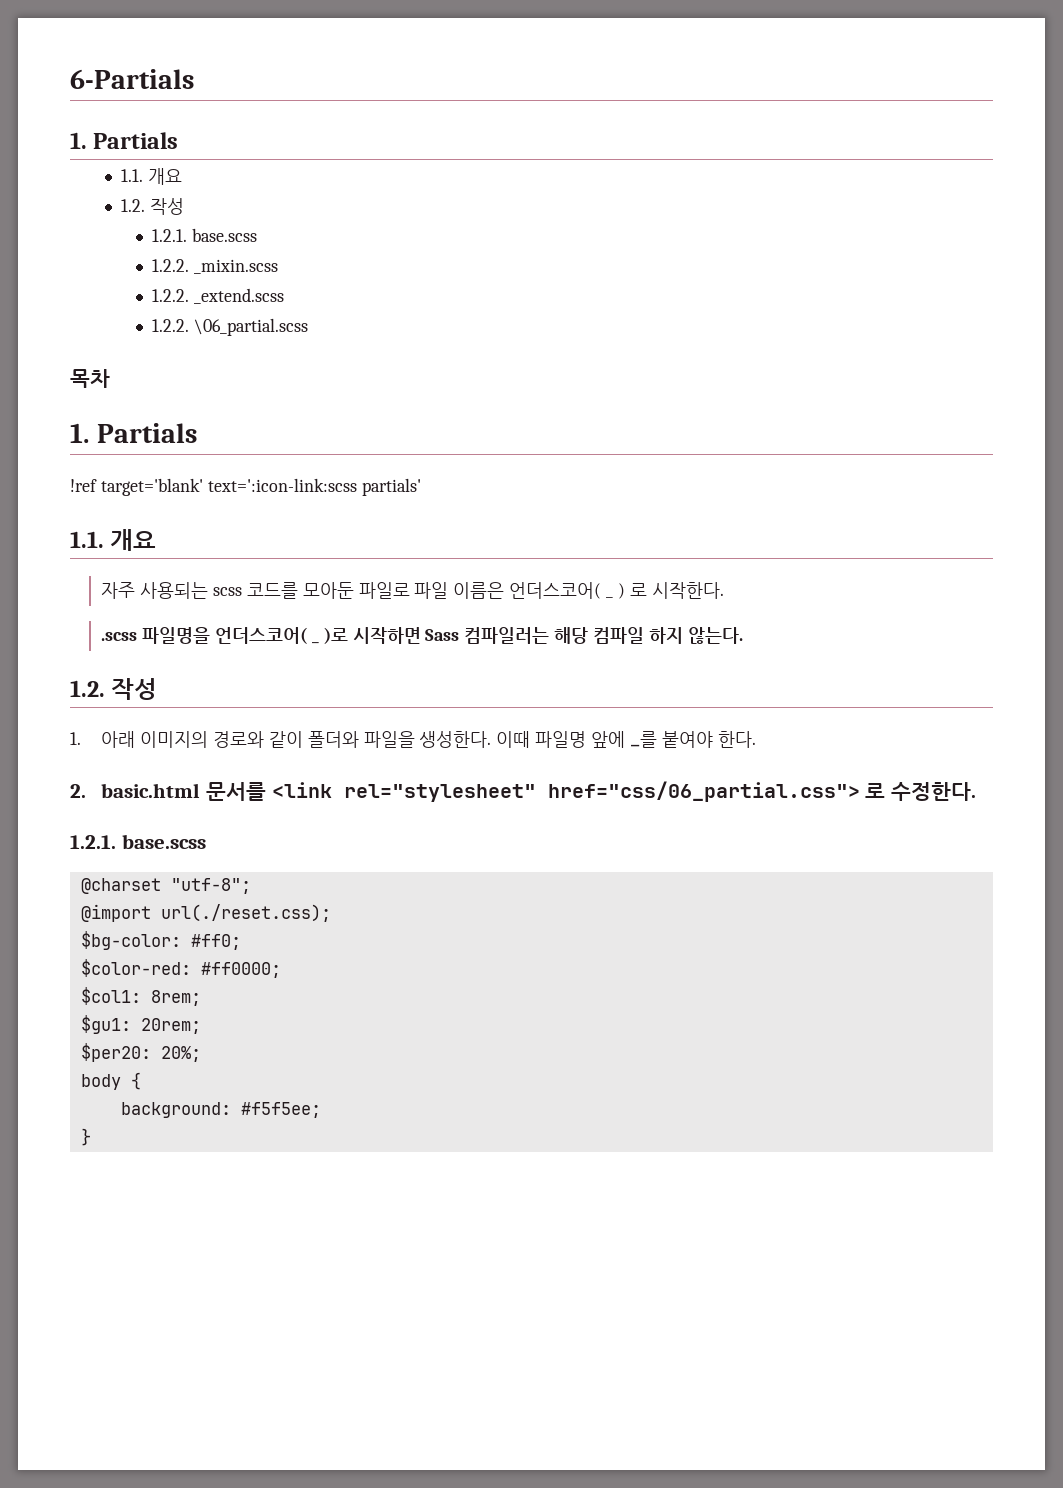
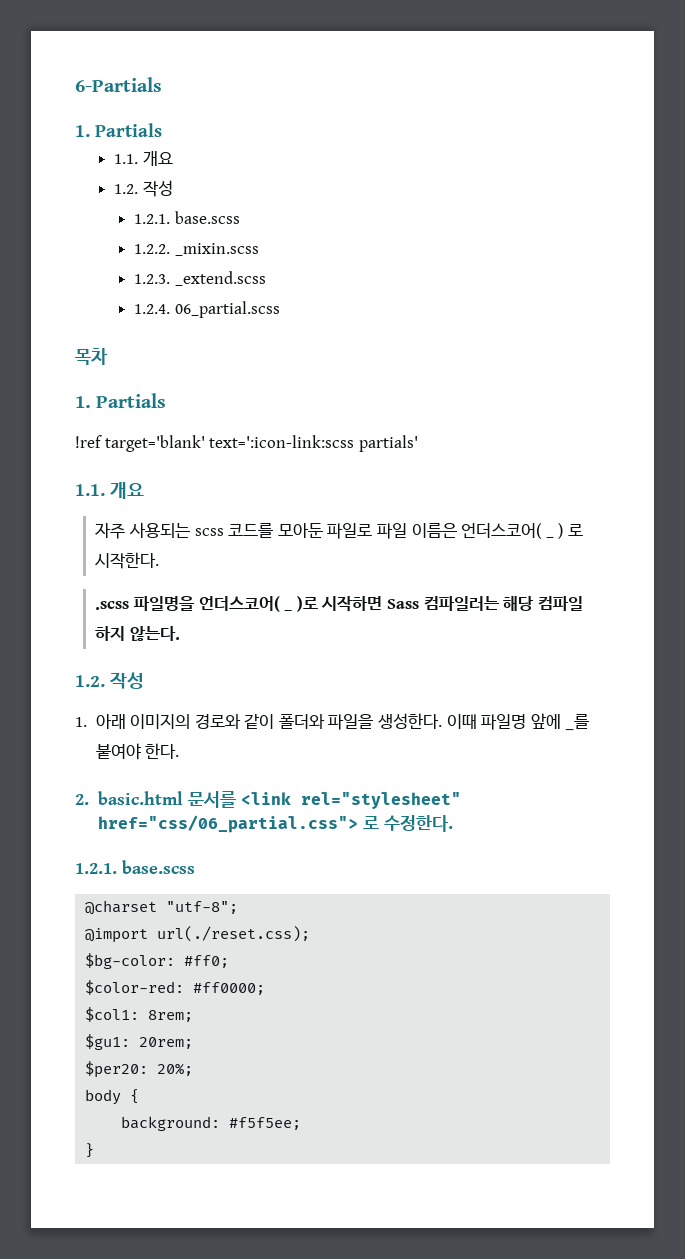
- 1.2.2. _extend.scss
+ 1.2.3. _extend.scss
- 1.2.2. \06_partial.scss
+ 1.2.4. 06_partial.scss

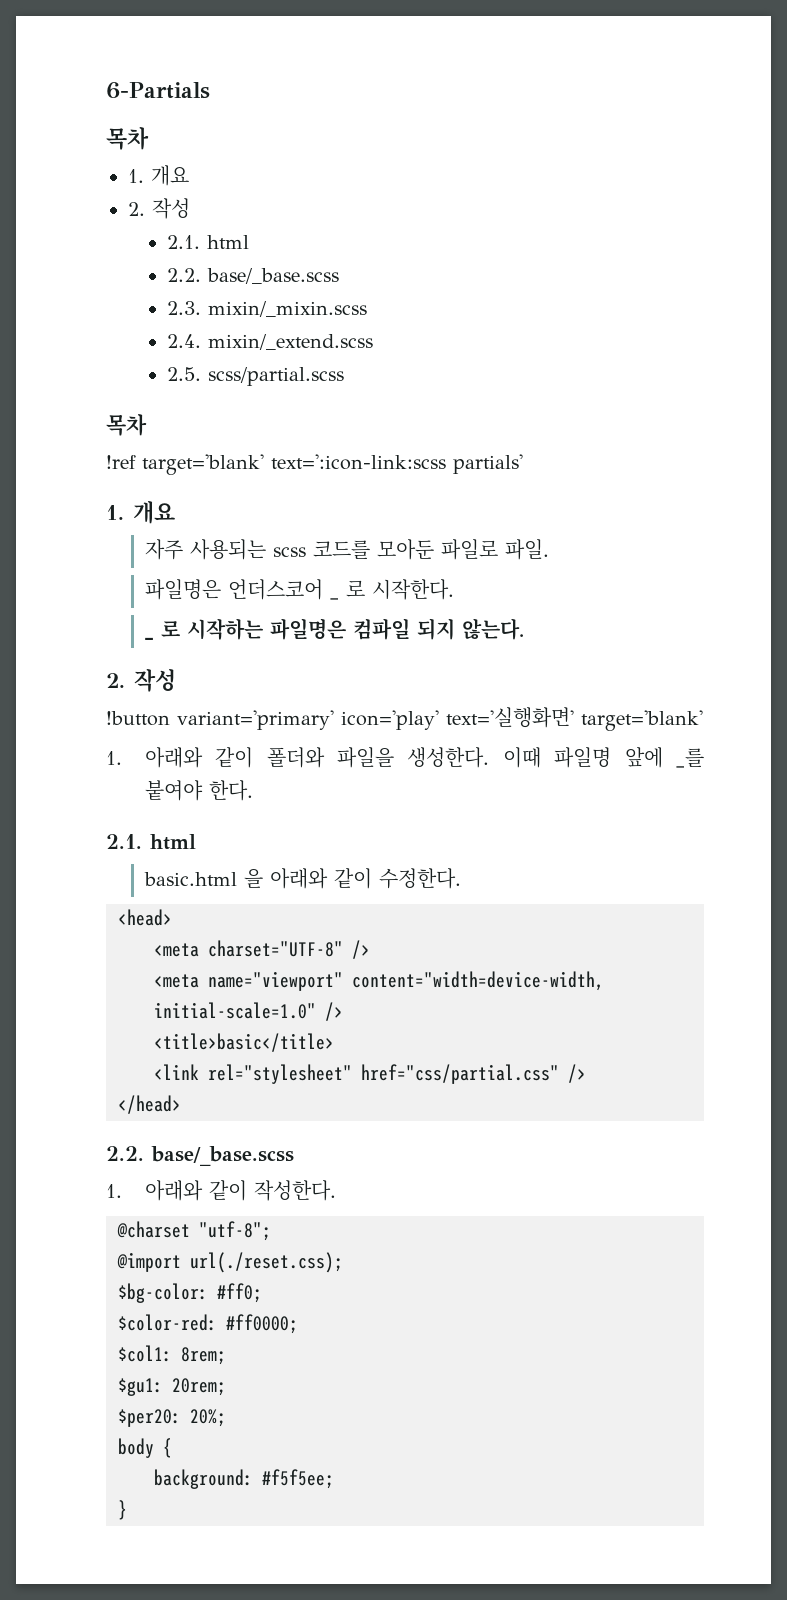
  6-Partials
- 1. Partials
- 1.1. 개요
- 1.2. 작성
- 1.2.1. base.scss
- 1.2.2. _mixin.scss
- 1.2.3. _extend.scss
- 1.2.4. 06_partial.scss
  목차
- 1. Partials
+ 1. 개요
+ 2. 작성
+ 2.1. html
+ 2.2. base/_base.scss
+ 2.3. mixin/_mixin.scss
+ 2.4. mixin/_extend.scss
+ 2.5. scss/partial.scss
+ 목차
  !ref target='blank' text=':icon-link:scss partials'
- 1.1. 개요
+ 1. 개요
- 자주 사용되는 scss 코드를 모아둔 파일로 파일 이름은 언더스코어( _ ) 로 시작한다.
- .scss 파일명을 언더스코어( _ )로 시작하면 Sass 컴파일러는 해당 컴파일 하지 않는다.
- 1.2. 작성
- 1. 아래 이미지의 경로와 같이 폴더와 파일을 생성한다.
+ 자주 사용되는 scss 코드를 모아둔 파일로 파일.
+ 파일명은 언더스코어 _ 로 시작한다.
+ _ 로 시작하는 파일명은 컴파일 되지 않는다.
+ 2. 작성
+ !button variant='primary' icon='play' text='실행화면' target='blank'
+ 1. 아래와 같이 폴더와 파일을 생성한다.
  이때 파일명 앞에 _를 붙여야 한다.
- 2. basic.html 문서를 <link rel="stylesheet" href="css/06_partial.css"> 로 수정한다.
- 1.2.1. base.scss
+ 2.1. html
+ basic.html 을 아래와 같이 수정한다.
+ <head>
+ <meta charset="UTF-8" />
+ <meta name="viewport" content="width=device-width, initial-scale=1.0" />
+ <title>basic</title>
+ <link rel="stylesheet" href="css/partial.css" />
+ </head>
+ 2.2. base/_base.scss
+ 1. 아래와 같이 작성한다.

